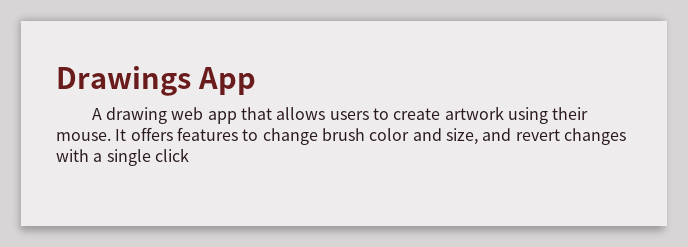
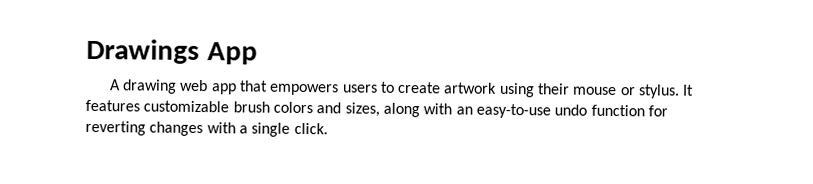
- A drawing web app that allows users to create artwork using their mouse. It offers features to change brush color and size, and revert changes with a single click
+ A drawing web app that empowers users to create artwork using their mouse or stylus. It features customizable brush colors and sizes, along with an easy-to-use undo function for reverting changes with a single click.

